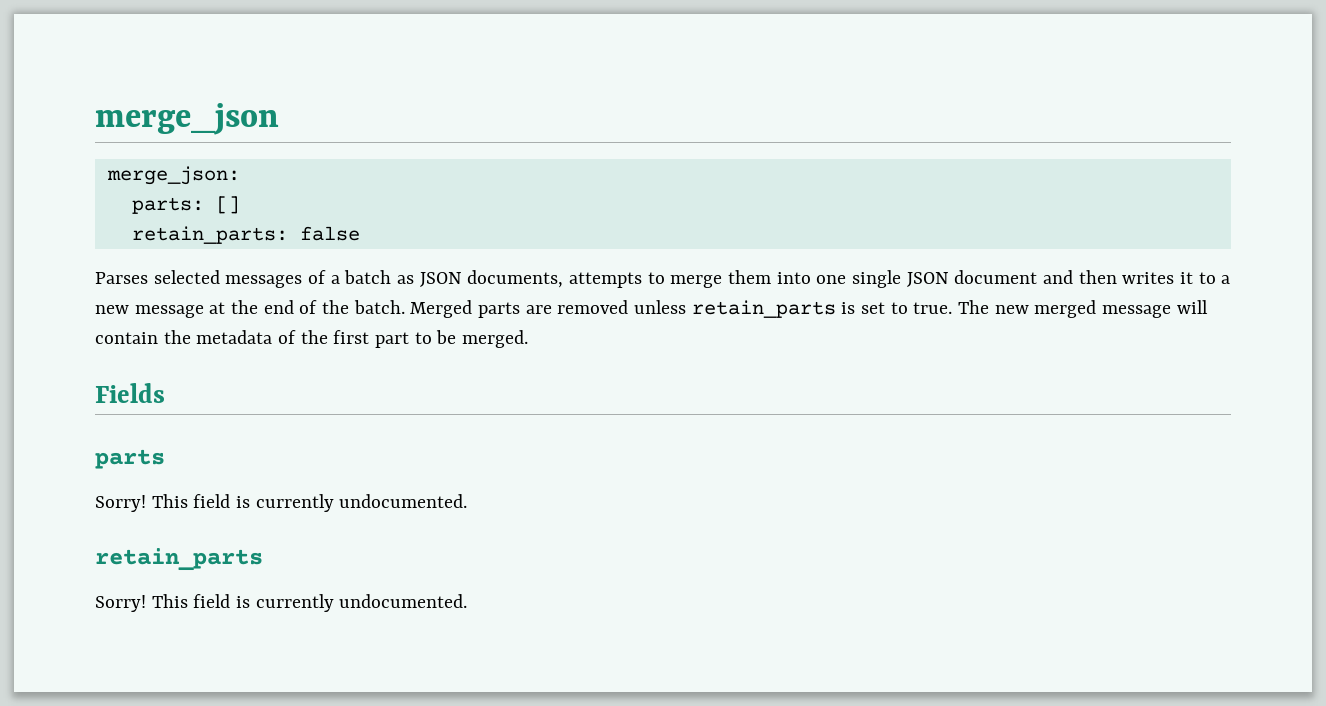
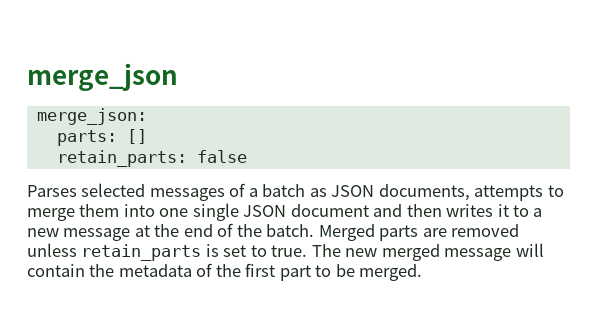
- Fields
- parts
- Sorry! This field is currently undocumented.
- retain_parts
- Sorry! This field is currently undocumented.

